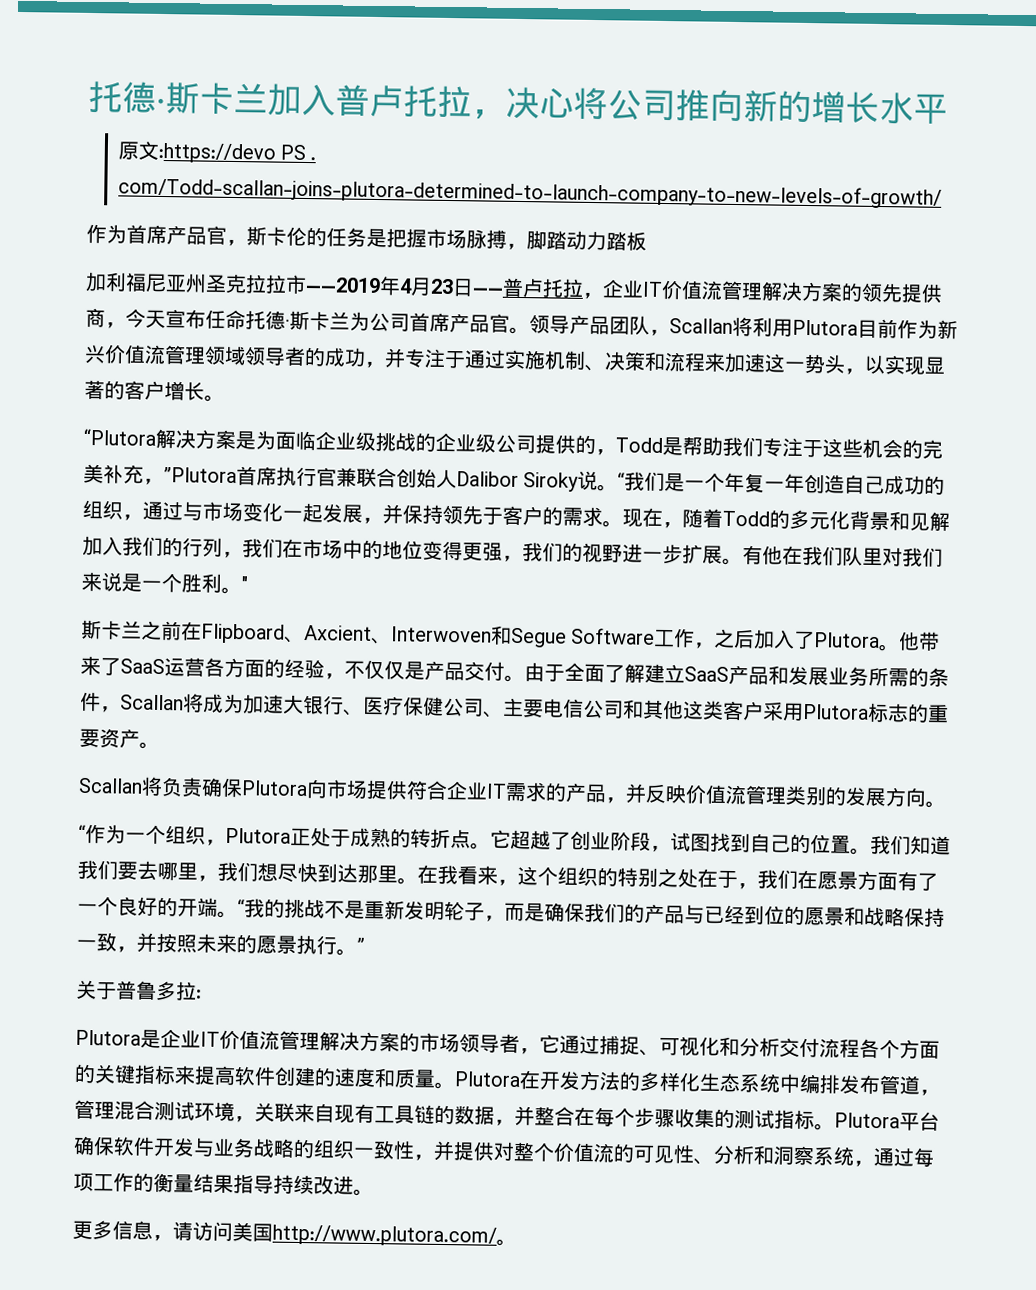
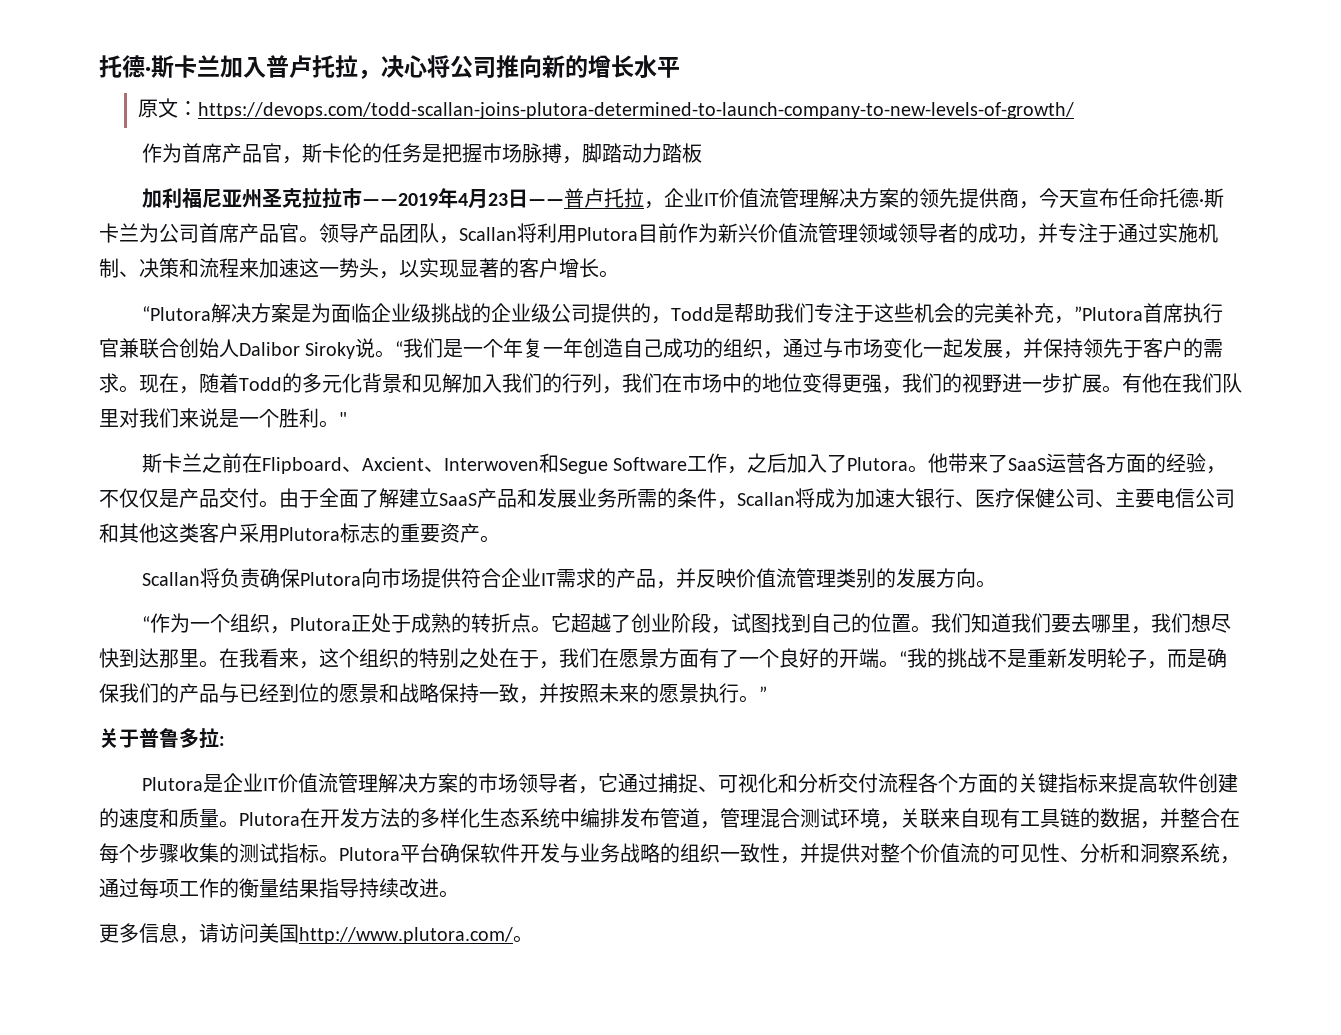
- 原文:https://devo PS . com/Todd-scallan-joins-plutora-determined-to-launch-company-to-new-levels-of-growth/
+ 原文：https://devops.com/todd-scallan-joins-plutora-determined-to-launch-company-to-new-levels-of-growth/

